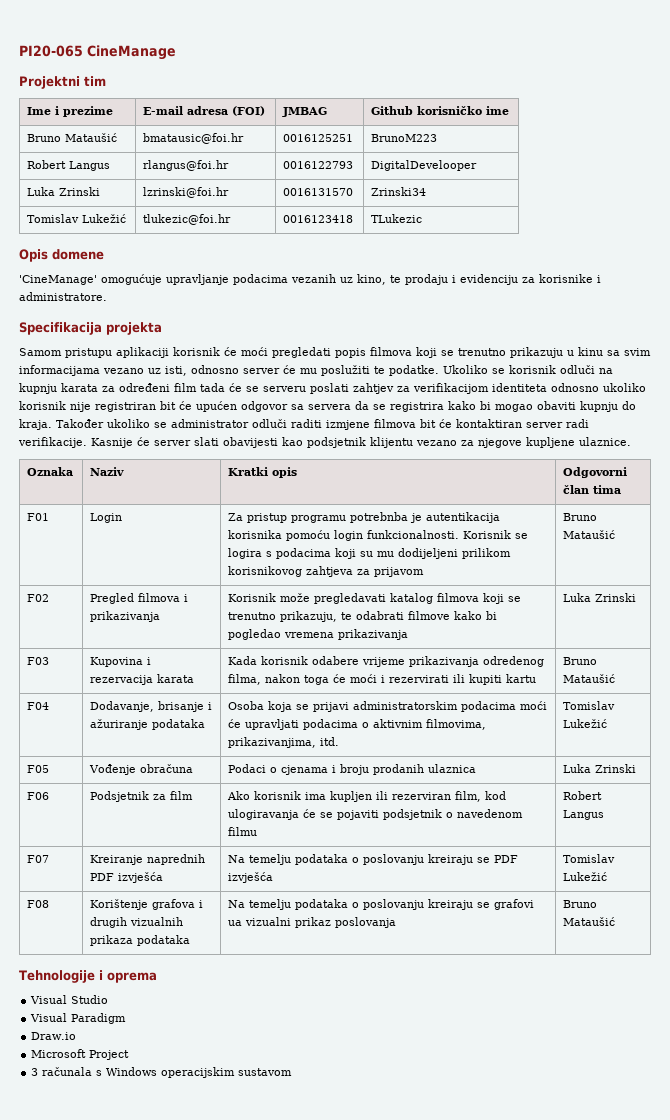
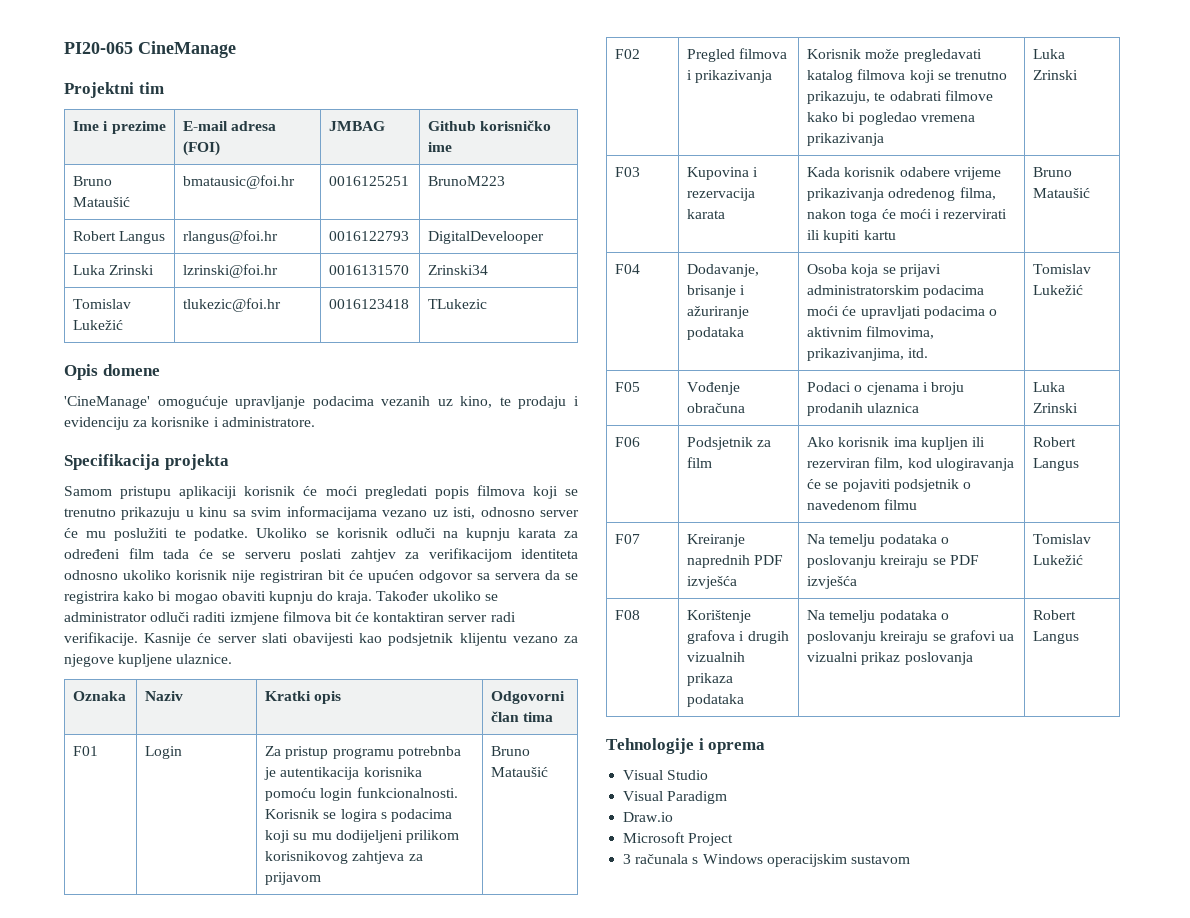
- F08 | Korištenje grafova i drugih vizualnih prikaza podataka | Na temelju podataka o poslovanju kreiraju se grafovi ua vizualni prikaz poslovanja | Bruno Mataušić
+ F08 | Korištenje grafova i drugih vizualnih prikaza podataka | Na temelju podataka o poslovanju kreiraju se grafovi ua vizualni prikaz poslovanja | Robert Langus

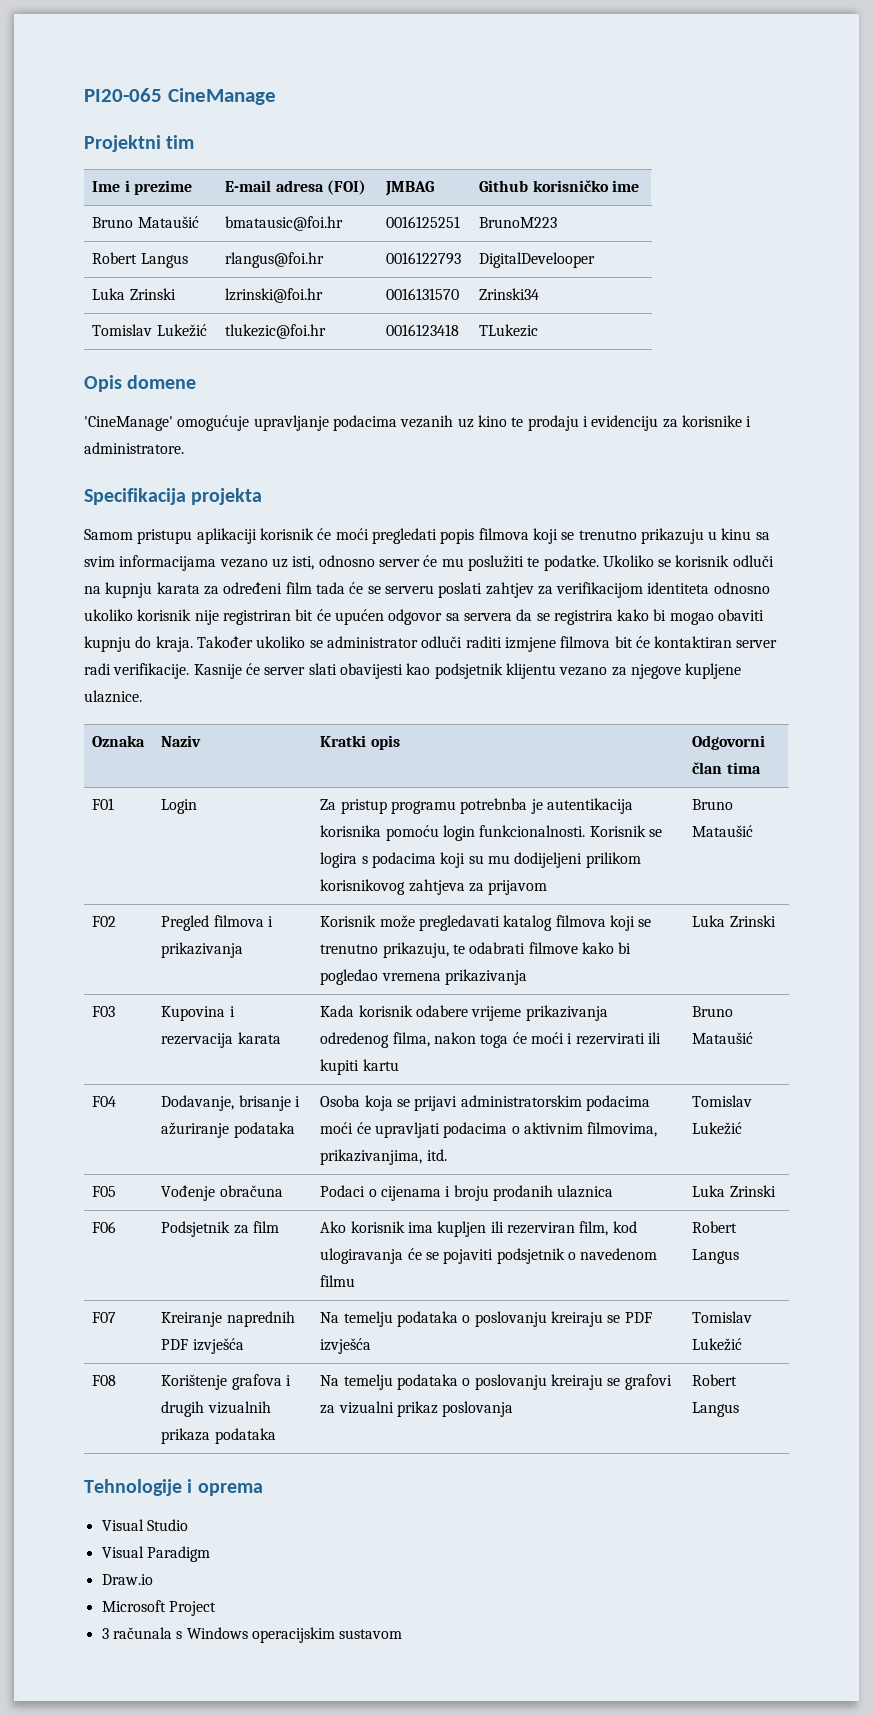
- 'CineManage' omogućuje upravljanje podacima vezanih uz kino, te prodaju i evidenciju za korisnike i administratore.
+ 'CineManage' omogućuje upravljanje podacima vezanih uz kino te prodaju i evidenciju za korisnike i administratore.
- F05 | Vođenje obračuna | Podaci o cjenama i broju prodanih ulaznica | Luka Zrinski
+ F05 | Vođenje obračuna | Podaci o cijenama i broju prodanih ulaznica | Luka Zrinski
- F08 | Korištenje grafova i drugih vizualnih prikaza podataka | Na temelju podataka o poslovanju kreiraju se grafovi ua vizualni prikaz poslovanja | Robert Langus
+ F08 | Korištenje grafova i drugih vizualnih prikaza podataka | Na temelju podataka o poslovanju kreiraju se grafovi za vizualni prikaz poslovanja | Robert Langus

